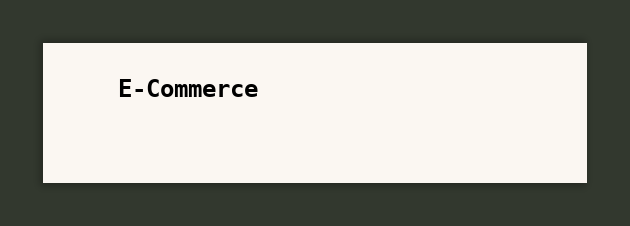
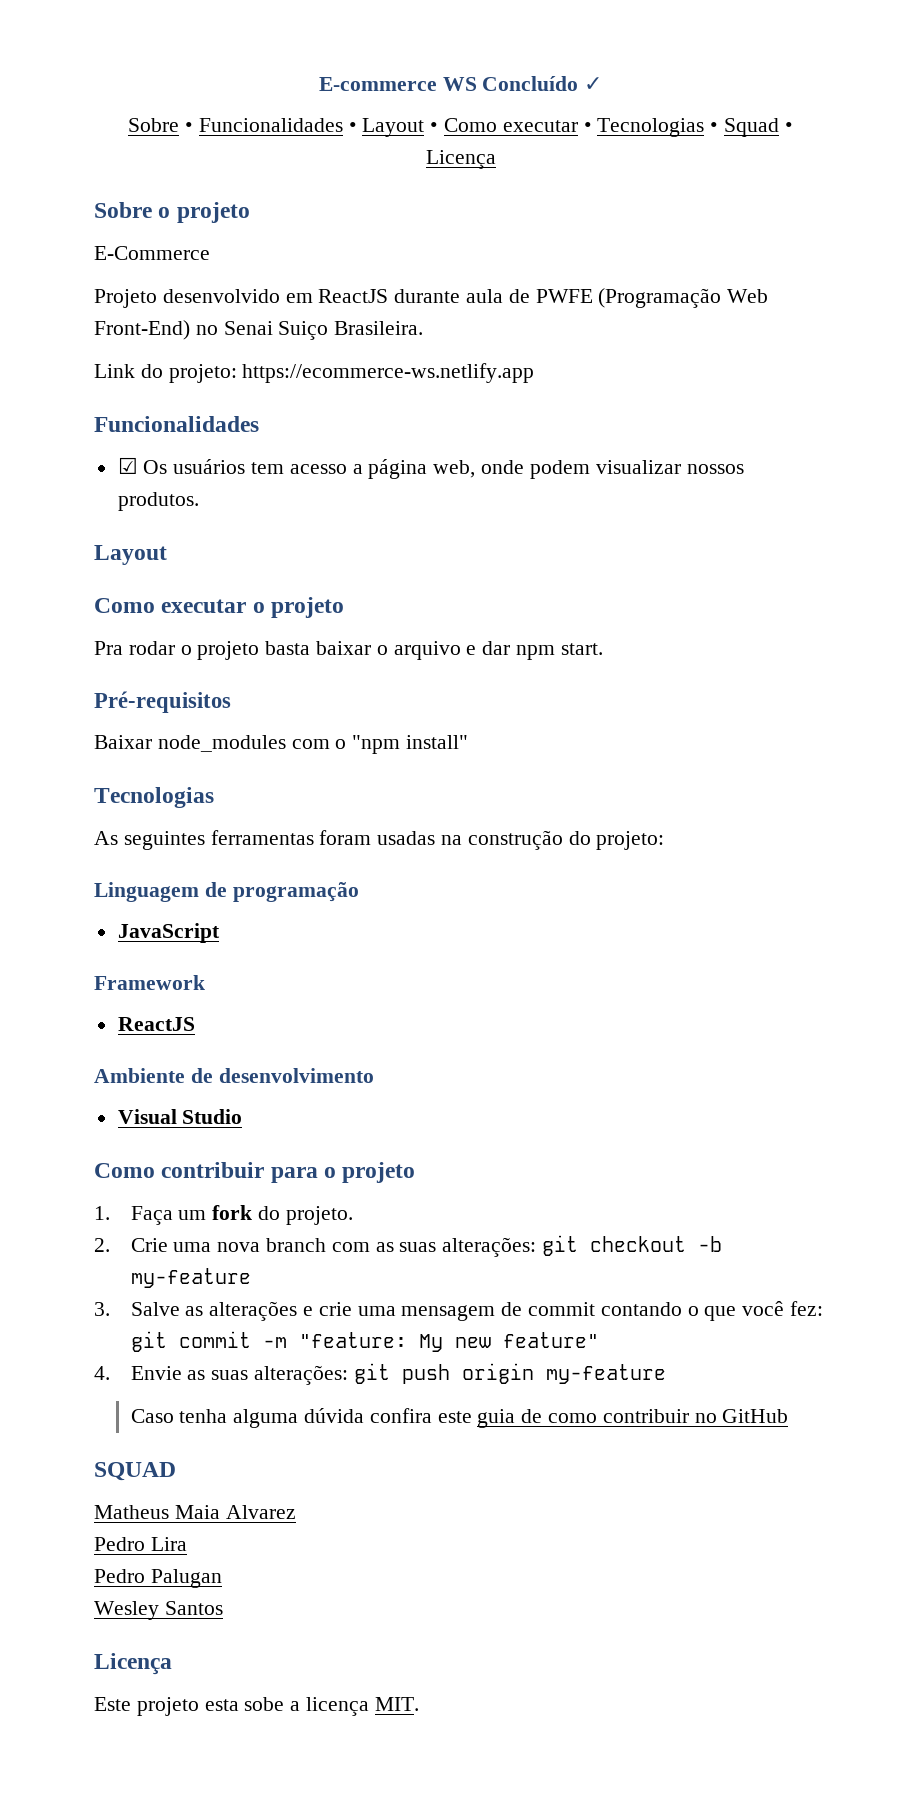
+ E-commerce WS Concluído ✓
+ Sobre • Funcionalidades • Layout • Como executar • Tecnologias • Squad • Licença
+ Sobre o projeto
  E-Commerce
+ Projeto desenvolvido em ReactJS durante aula de PWFE (Programação Web Front-End) no Senai Suiço Brasileira.
+ Link do projeto: https://ecommerce-ws.netlify.app
+ Funcionalidades
+ ☑ Os usuários tem acesso a página web, onde podem visualizar nossos produtos.
+ Layout
+ Como executar o projeto
+ Pra rodar o projeto basta baixar o arquivo e dar npm start.
+ Pré-requisitos
+ Baixar node_modules com o "npm install"
+ Tecnologias
+ As seguintes ferramentas foram usadas na construção do projeto:
+ Linguagem de programação
+ JavaScript
+ Framework
+ ReactJS
+ Ambiente de desenvolvimento
+ Visual Studio
+ Como contribuir para o projeto
+ 1. Faça um fork do projeto.
+ 2. Crie uma nova branch com as suas alterações: git checkout -b my-feature
+ 3. Salve as alterações e crie uma mensagem de commit contando o que você fez: git commit -m "feature: My new feature"
+ 4. Envie as suas alterações: git push origin my-feature
+ Caso tenha alguma dúvida confira este guia de como contribuir no GitHub
+ SQUAD
+ Matheus Maia Alvarez
+ Pedro Lira
+ Pedro Palugan
+ Wesley Santos
+ Licença
+ Este projeto esta sobe a licença MIT.

